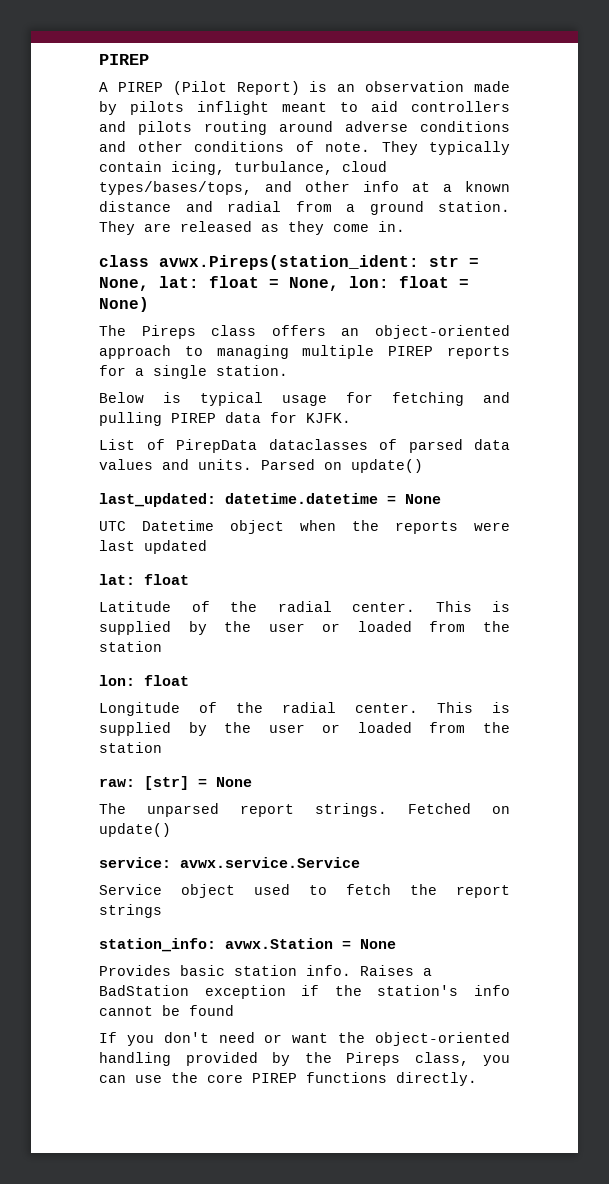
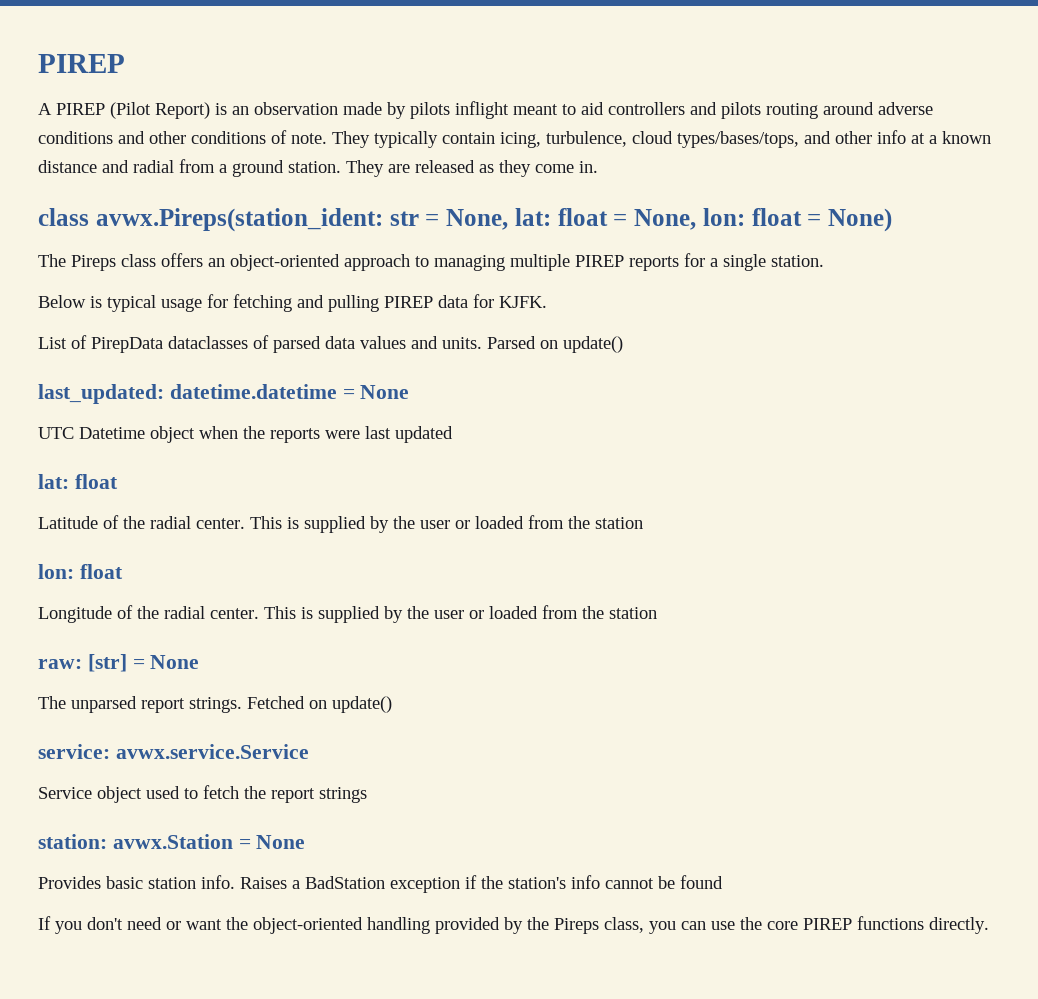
- They typically contain icing, turbulance, cloud types/bases/tops, and other info at a known distance and radial from a ground station.
+ They typically contain icing, turbulence, cloud types/bases/tops, and other info at a known distance and radial from a ground station.
- station_info: avwx.Station = None
+ station: avwx.Station = None

